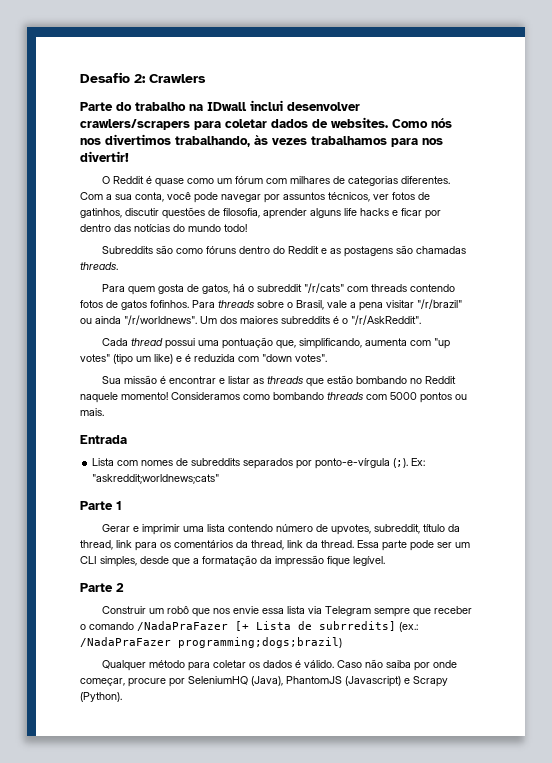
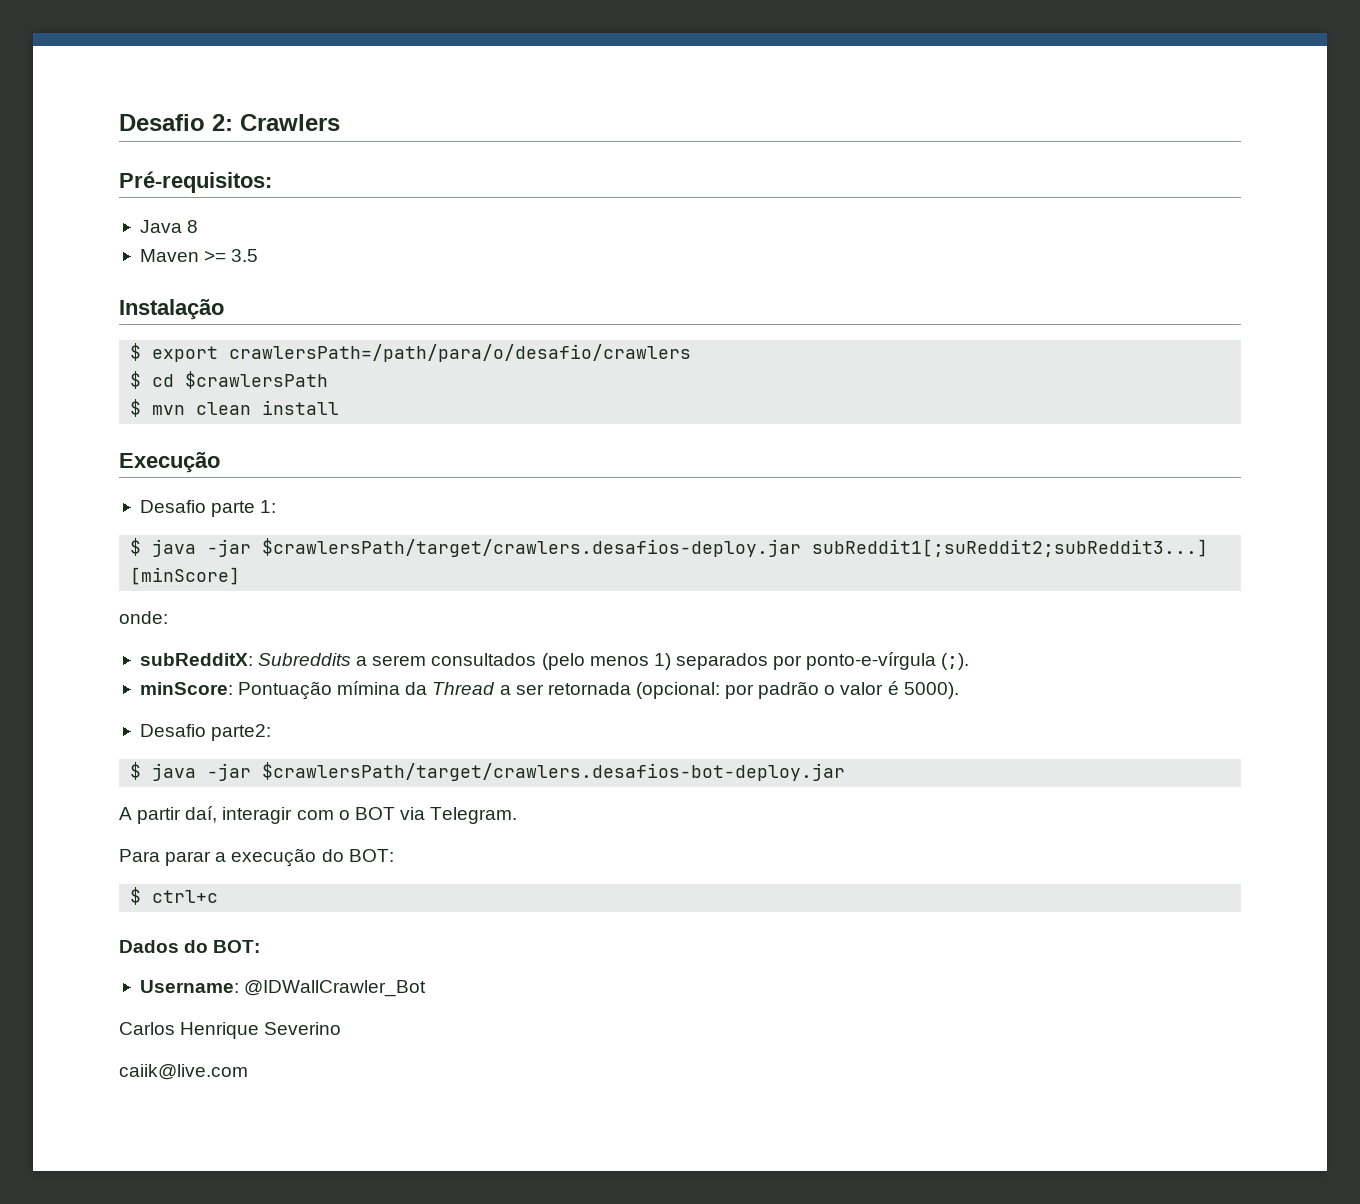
- Parte do trabalho na IDwall inclui desenvolver crawlers/scrapers para coletar dados de websites. Como nós nos divertimos trabalhando, às vezes trabalhamos para nos divertir!
- O Reddit é quase como um fórum com milhares de categorias diferentes. Com a sua conta, você pode navegar por assuntos técnicos, ver fotos de gatinhos, discutir questões de filosofia, aprender alguns life hacks e ficar por dentro das notícias do mundo todo!
- Subreddits são como fóruns dentro do Reddit e as postagens são chamadas threads.
- Para quem gosta de gatos, há o subreddit "/r/cats" com threads contendo fotos de gatos fofinhos. Para threads sobre o Brasil, vale a pena visitar "/r/brazil" ou ainda "/r/worldnews". Um dos maiores subreddits é o "/r/AskReddit".
- Cada thread possui uma pontuação que, simplificando, aumenta com "up votes" (tipo um like) e é reduzida com "down votes".
- Sua missão é encontrar e listar as threads que estão bombando no Reddit naquele momento! Consideramos como bombando threads com 5000 pontos ou mais.
- Entrada
- Lista com nomes de subreddits separados por ponto-e-vírgula (;). Ex: "askreddit;worldnews;cats"
- Parte 1
- Gerar e imprimir uma lista contendo número de upvotes, subreddit, título da thread, link para os comentários da thread, link da thread. Essa parte pode ser um CLI simples, desde que a formatação da impressão fique legível.
- Parte 2
- Construir um robô que nos envie essa lista via Telegram sempre que receber o comando /NadaPraFazer [+ Lista de subrredits] (ex.: /NadaPraFazer programming;dogs;brazil)
- Qualquer método para coletar os dados é válido. Caso não saiba por onde começar, procure por SeleniumHQ (Java), PhantomJS (Javascript) e Scrapy (Python).
+ Pré-requisitos:
+ Java 8
+ Maven >= 3.5
+ Instalação
+ $ export crawlersPath=/path/para/o/desafio/crawlers
+ $ cd $crawlersPath
+ $ mvn clean install
+ Execução
+ Desafio parte 1:
+ $ java -jar $crawlersPath/target/crawlers.desafios-deploy.jar subReddit1[;suReddit2;subReddit3...] [minScore]
+ onde:
+ subRedditX: Subreddits a serem consultados (pelo menos 1) separados por ponto-e-vírgula (;).
+ minScore: Pontuação mímina da Thread a ser retornada (opcional: por padrão o valor é 5000).
+ Desafio parte2:
+ $ java -jar $crawlersPath/target/crawlers.desafios-bot-deploy.jar
+ A partir daí, interagir com o BOT via Telegram.
+ Para parar a execução do BOT:
+ $ ctrl+c
+ Dados do BOT:
+ Username: @IDWallCrawler_Bot
+ Carlos Henrique Severino
+ caiik@live.com

